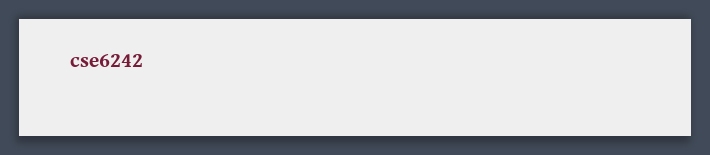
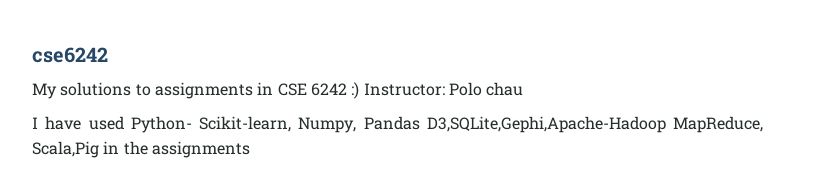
+ My solutions to assignments in CSE 6242 :) Instructor: Polo chau
+ I have used Python- Scikit-learn, Numpy, Pandas D3,SQLite,Gephi,Apache-Hadoop MapReduce, Scala,Pig in the assignments

